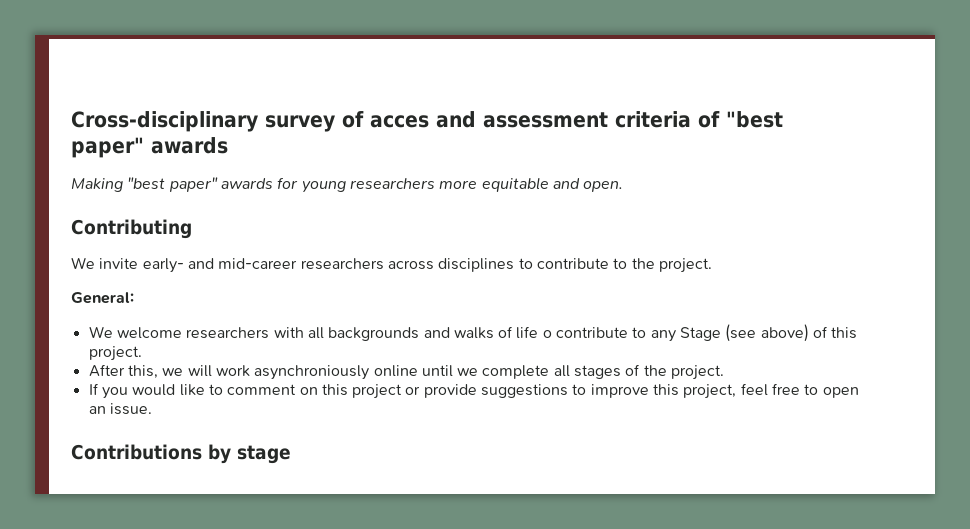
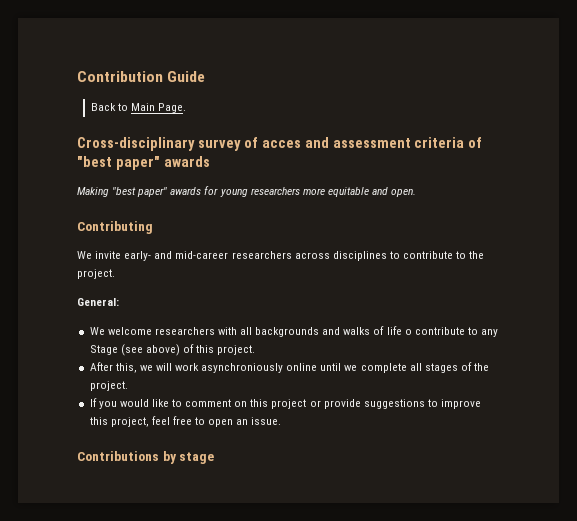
+ Contribution Guide
+ Back to Main Page.

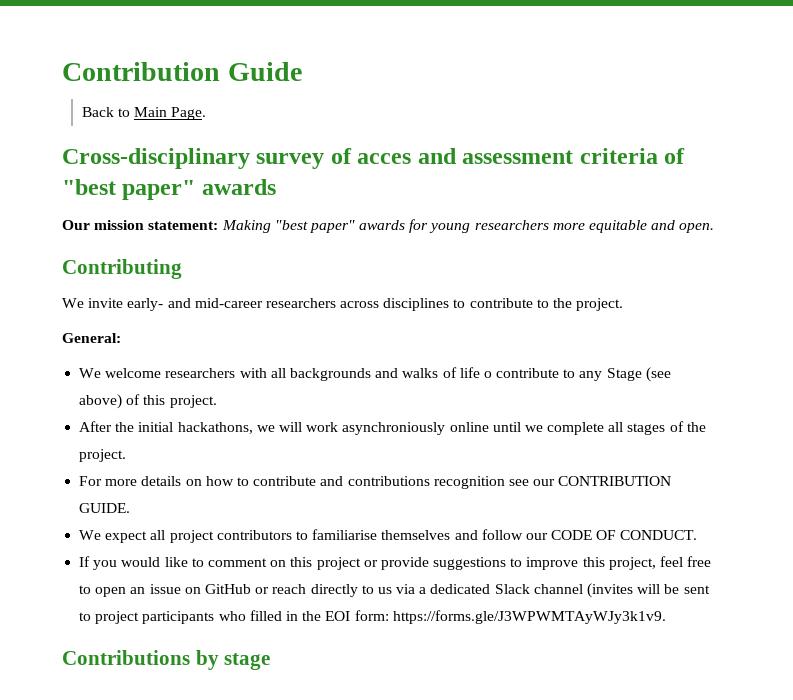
- Making "best paper" awards for young researchers more equitable and open.
+ Our mission statement: Making "best paper" awards for young researchers more equitable and open.
- After this, we will work asynchroniously online until we complete all stages of the project.
+ After the initial hackathons, we will work asynchroniously online until we complete all stages of the project.
+ For more details on how to contribute and contributions recognition see our CONTRIBUTION GUIDE.
+ We expect all project contributors to familiarise themselves and follow our CODE OF CONDUCT.
- If you would like to comment on this project or provide suggestions to improve this project, feel free to open an issue.
+ If you would like to comment on this project or provide suggestions to improve this project, feel free to open an issue on GitHub or reach directly to us via a dedicated Slack channel (invites will be sent to project participants who filled in the EOI form: https://forms.gle/J3WPWMTAyWJy3k1v9.

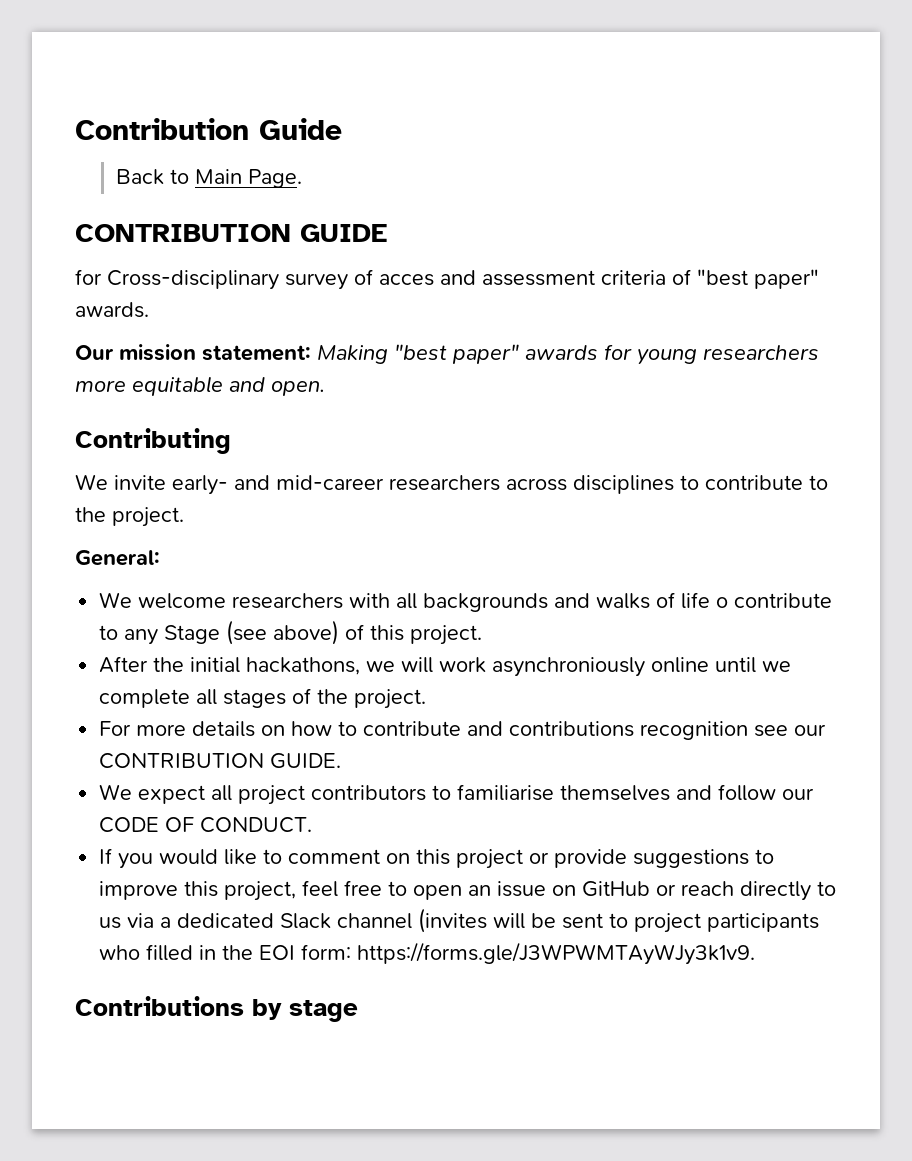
- Cross-disciplinary survey of acces and assessment criteria of "best paper" awards
+ CONTRIBUTION GUIDE
+ for Cross-disciplinary survey of acces and assessment criteria of "best paper" awards.

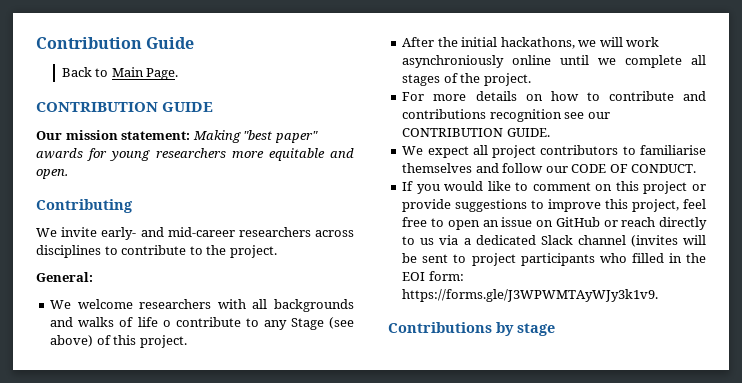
- for Cross-disciplinary survey of acces and assessment criteria of "best paper" awards.

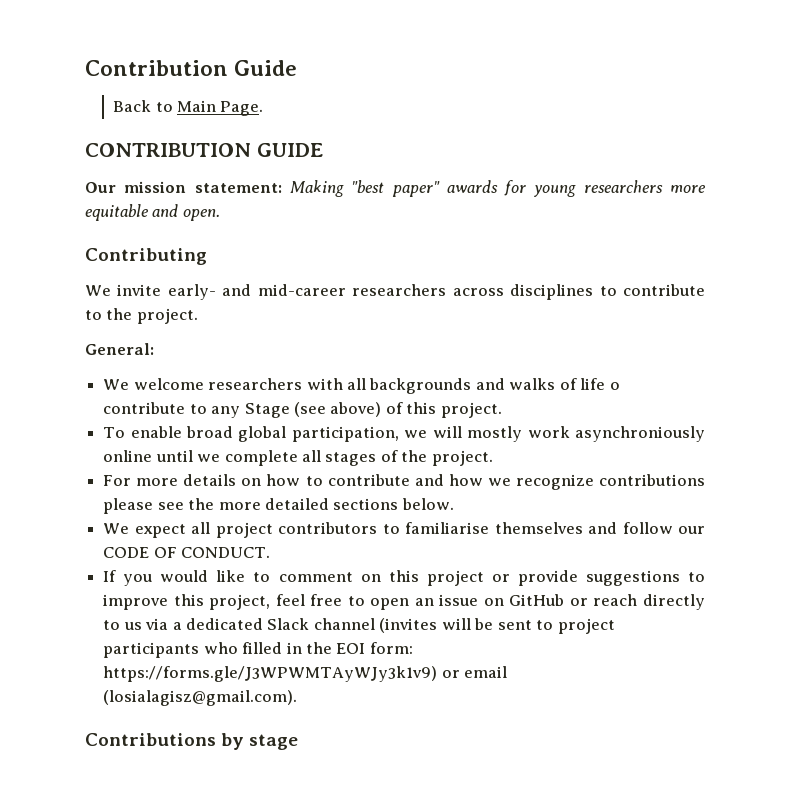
- After the initial hackathons, we will work asynchroniously online until we complete all stages of the project.
+ To enable broad global participation, we will mostly work asynchroniously online until we complete all stages of the project.
- For more details on how to contribute and contributions recognition see our CONTRIBUTION GUIDE.
+ For more details on how to contribute and how we recognize contributions please see the more detailed sections below.
- If you would like to comment on this project or provide suggestions to improve this project, feel free to open an issue on GitHub or reach directly to us via a dedicated Slack channel (invites will be sent to project participants who filled in the EOI form: https://forms.gle/J3WPWMTAyWJy3k1v9.
+ If you would like to comment on this project or provide suggestions to improve this project, feel free to open an issue on GitHub or reach directly to us via a dedicated Slack channel (invites will be sent to project participants who filled in the EOI form: https://forms.gle/J3WPWMTAyWJy3k1v9) or email (losialagisz@gmail.com).

